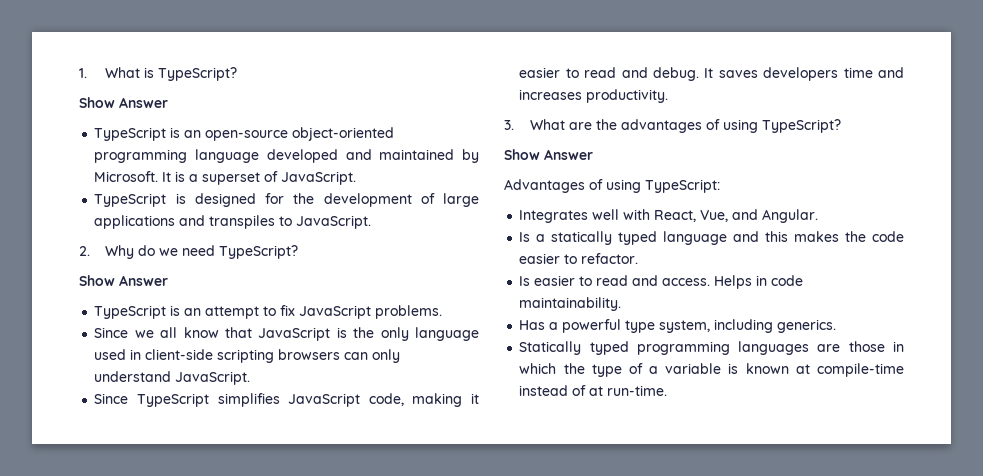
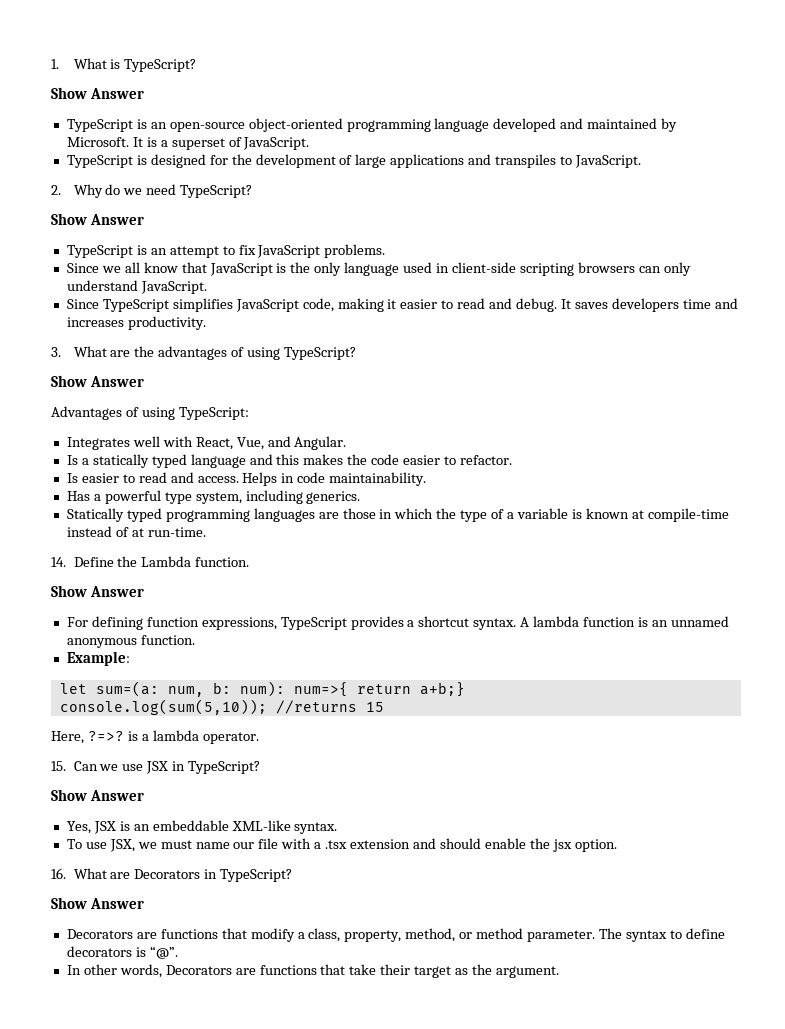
+ 14. Define the Lambda function.
+ Show Answer
+ For defining function expressions, TypeScript provides a shortcut syntax. A lambda function is an unnamed anonymous function.
+ Example:
+ let sum=(a: num, b: num): num=>{ return a+b;}
+ console.log(sum(5,10)); //returns 15
+ Here, ?=>? is a lambda operator.
+ 15. Can we use JSX in TypeScript?
+ Show Answer
+ Yes, JSX is an embeddable XML-like syntax.
+ To use JSX, we must name our file with a .tsx extension and should enable the jsx option.
+ 16. What are Decorators in TypeScript?
+ Show Answer
+ Decorators are functions that modify a class, property, method, or method parameter. The syntax to define decorators is “@”.
+ In other words, Decorators are functions that take their target as the argument.

